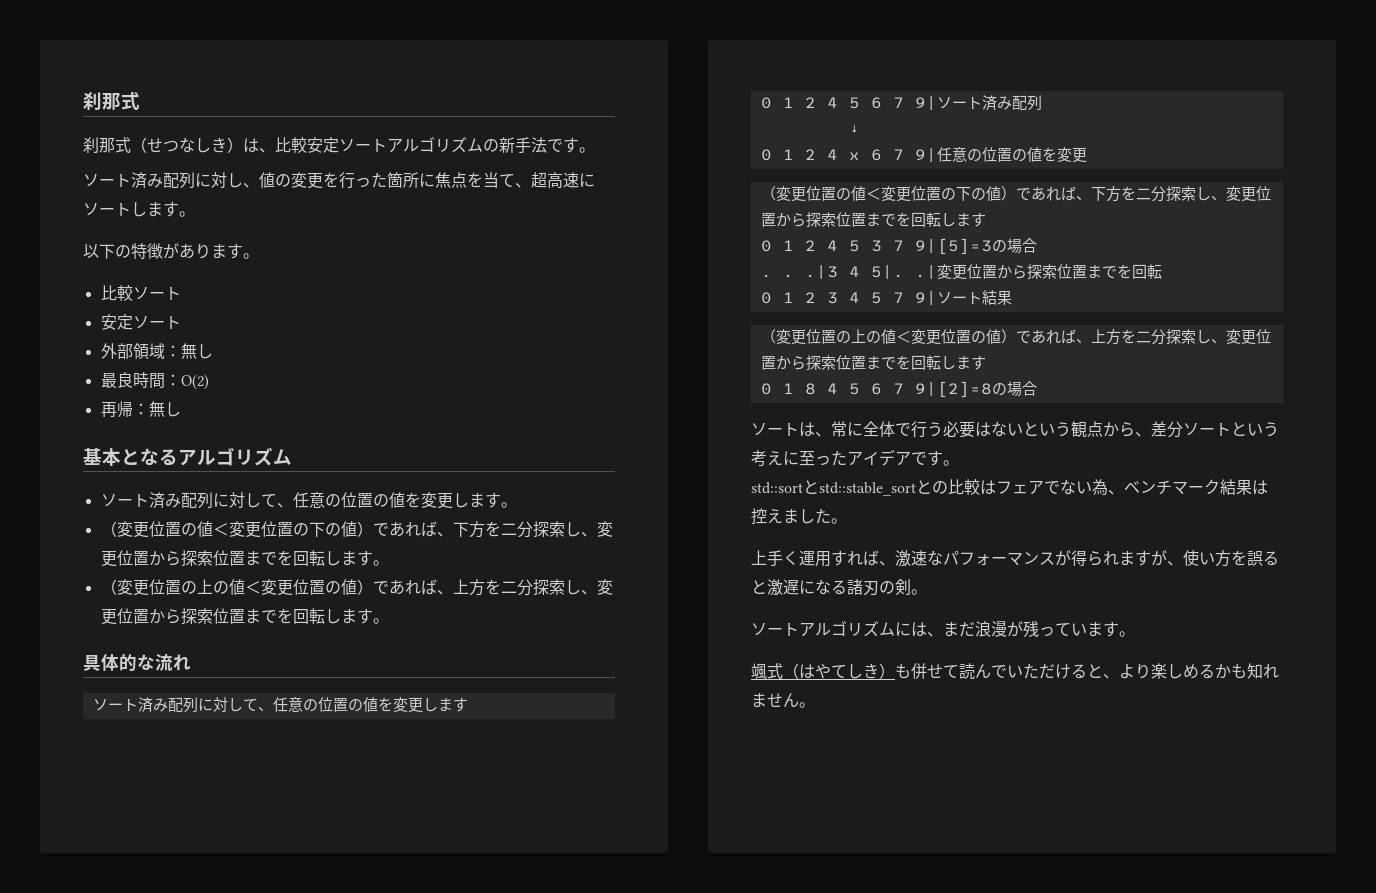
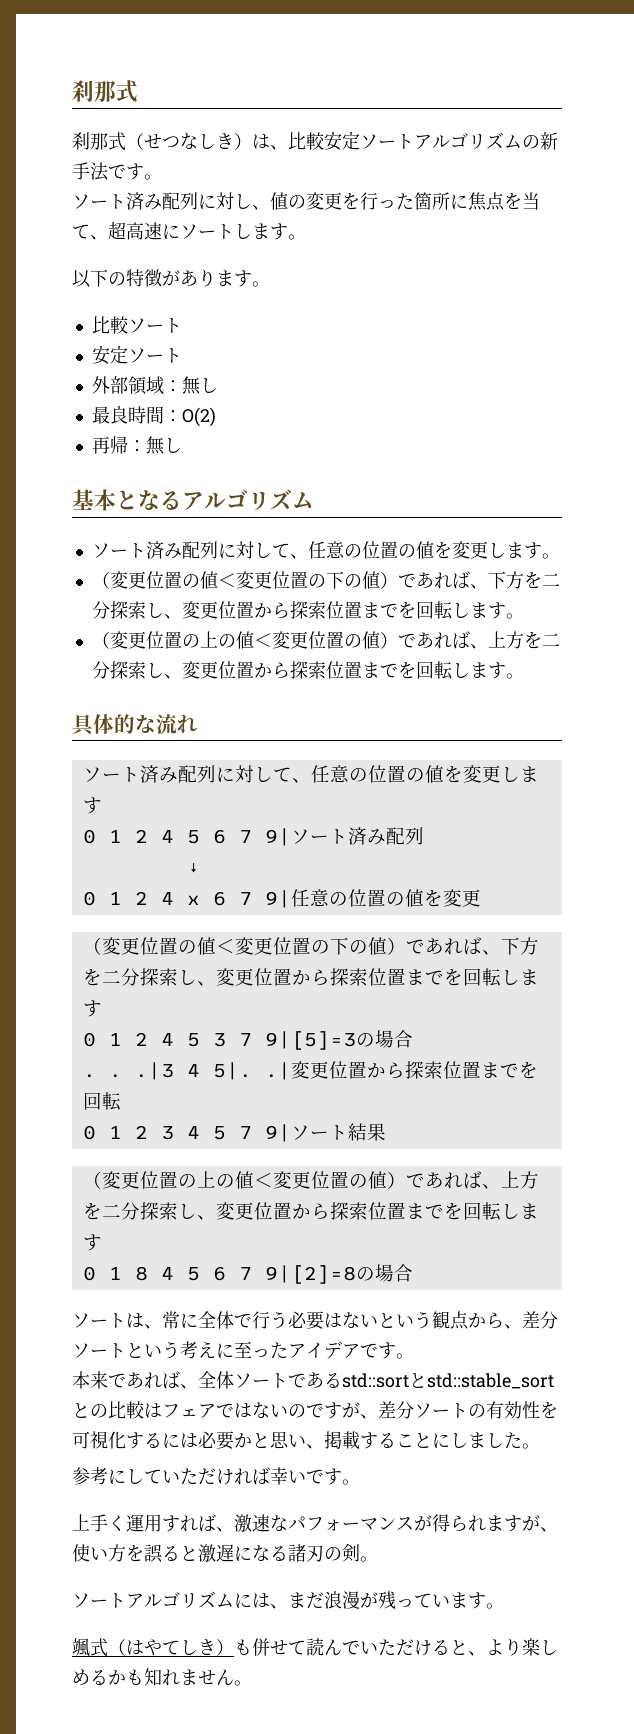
- std::sortとstd::stable_sortとの比較はフェアでない為、ベンチマーク結果は控えました。
+ 本来であれば、全体ソートであるstd::sortとstd::stable_sortとの比較はフェアではないのですが、差分ソートの有効性を可視化するには必要かと思い、掲載することにしました。
+ 参考にしていただければ幸いです。

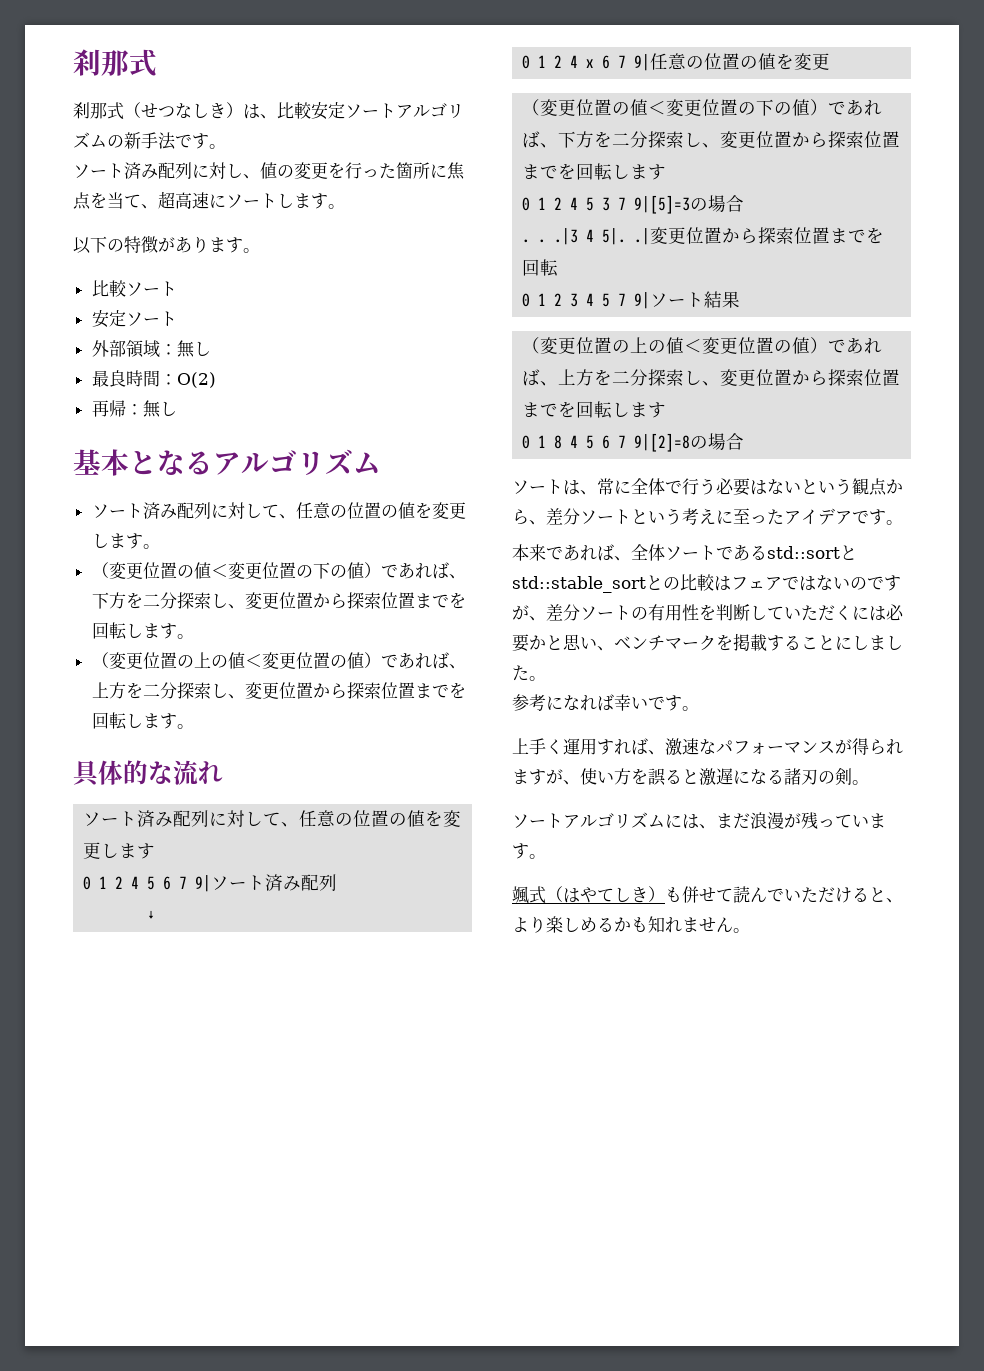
- 本来であれば、全体ソートであるstd::sortとstd::stable_sortとの比較はフェアではないのですが、差分ソートの有効性を可視化するには必要かと思い、掲載することにしました。
+ 本来であれば、全体ソートであるstd::sortとstd::stable_sortとの比較はフェアではないのですが、差分ソートの有用性を判断していただくには必要かと思い、ベンチマークを掲載することにしました。
- 参考にしていただければ幸いです。
+ 参考になれば幸いです。

